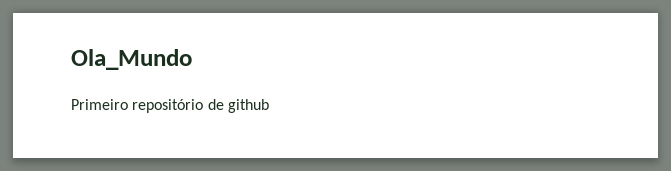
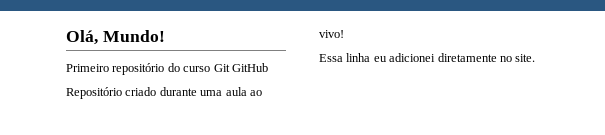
- Ola_Mundo
+ Olá, Mundo!
- Primeiro repositório de github
+ Primeiro repositório do curso Git GitHub
+ Repositório criado durante uma aula ao vivo!
+ Essa linha eu adicionei diretamente no site.

